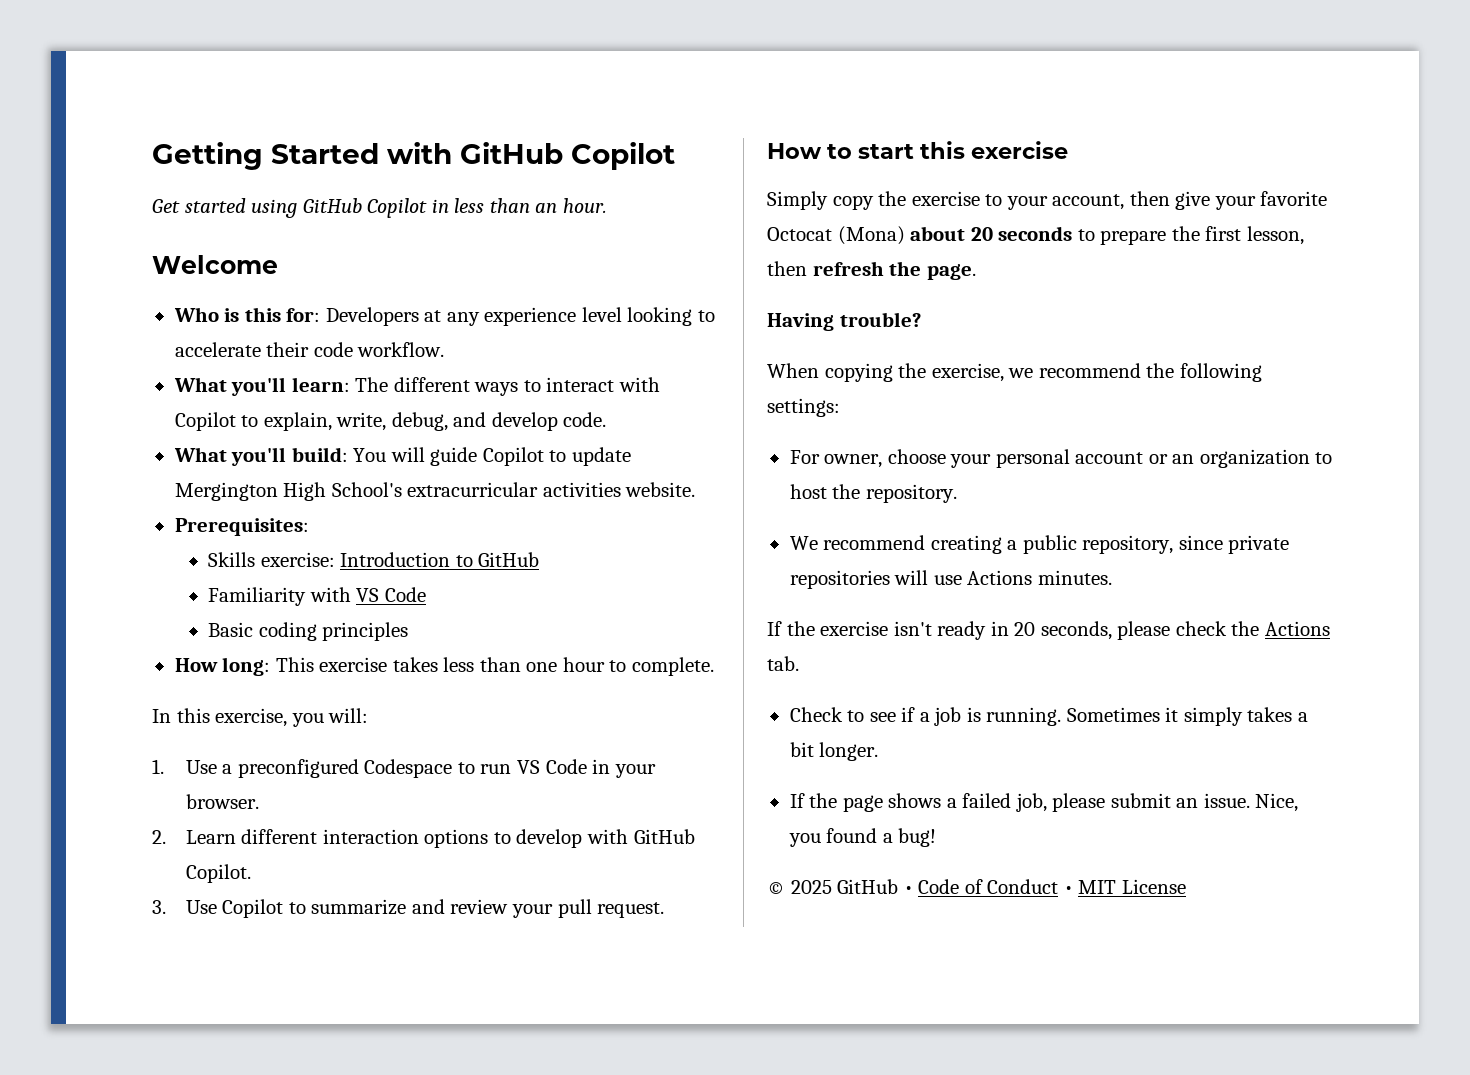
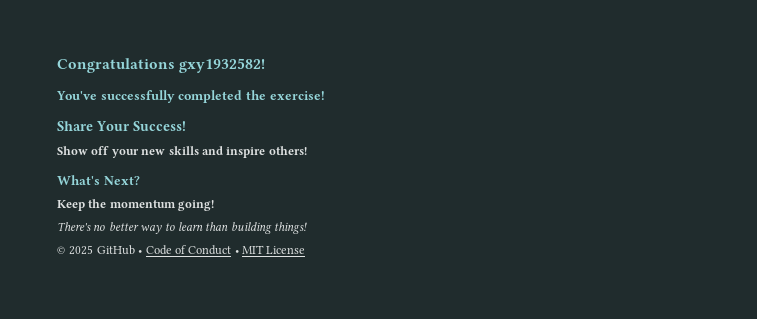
- Getting Started with GitHub Copilot
- Get started using GitHub Copilot in less than an hour.
- Welcome
- Who is this for: Developers at any experience level looking to accelerate their code workflow.
- What you'll learn: The different ways to interact with Copilot to explain, write, debug, and develop code.
- What you'll build: You will guide Copilot to update Mergington High School's extracurricular activities website.
- Prerequisites:
- Skills exercise: Introduction to GitHub
- Familiarity with VS Code
- Basic coding principles
- How long: This exercise takes less than one hour to complete.
- In this exercise, you will:
- 1. Use a preconfigured Codespace to run VS Code in your browser.
- 2. Learn different interaction options to develop with GitHub Copilot.
- 3. Use Copilot to summarize and review your pull request.
- How to start this exercise
- Simply copy the exercise to your account, then give your favorite Octocat (Mona) about 20 seconds to prepare the first lesson, then refresh the page.
- Having trouble?
- When copying the exercise, we recommend the following settings:
- For owner, choose your personal account or an organization to host the repository.
- We recommend creating a public repository, since private repositories will use Actions minutes.
- If the exercise isn't ready in 20 seconds, please check the Actions tab.
- Check to see if a job is running. Sometimes it simply takes a bit longer.
- If the page shows a failed job, please submit an issue. Nice, you found a bug!
+ Congratulations gxy1932582!
+ You've successfully completed the exercise!
+ Share Your Success!
+ Show off your new skills and inspire others!
+ What's Next?
+ Keep the momentum going!
+ There's no better way to learn than building things!

